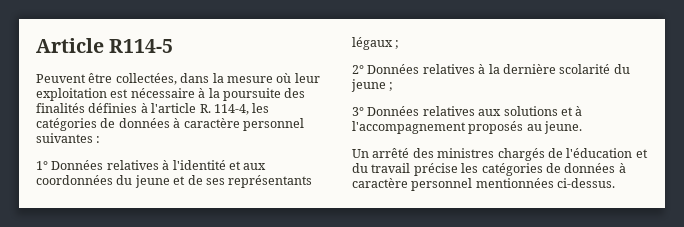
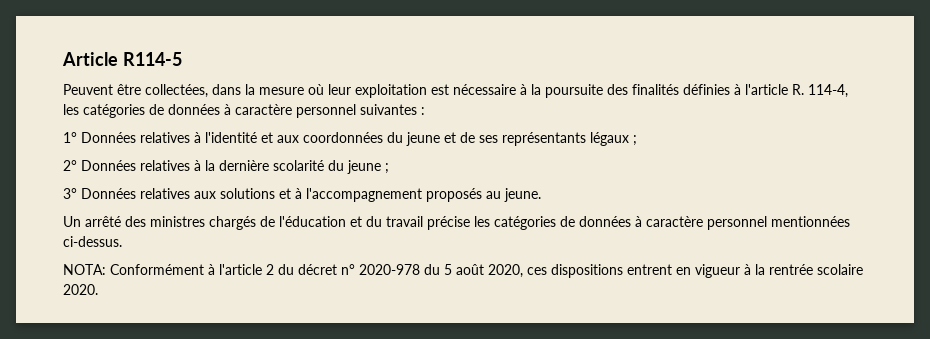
+ NOTA: Conformément à l'article 2 du décret n° 2020-978 du 5 août 2020, ces dispositions entrent en vigueur à la rentrée scolaire 2020.

